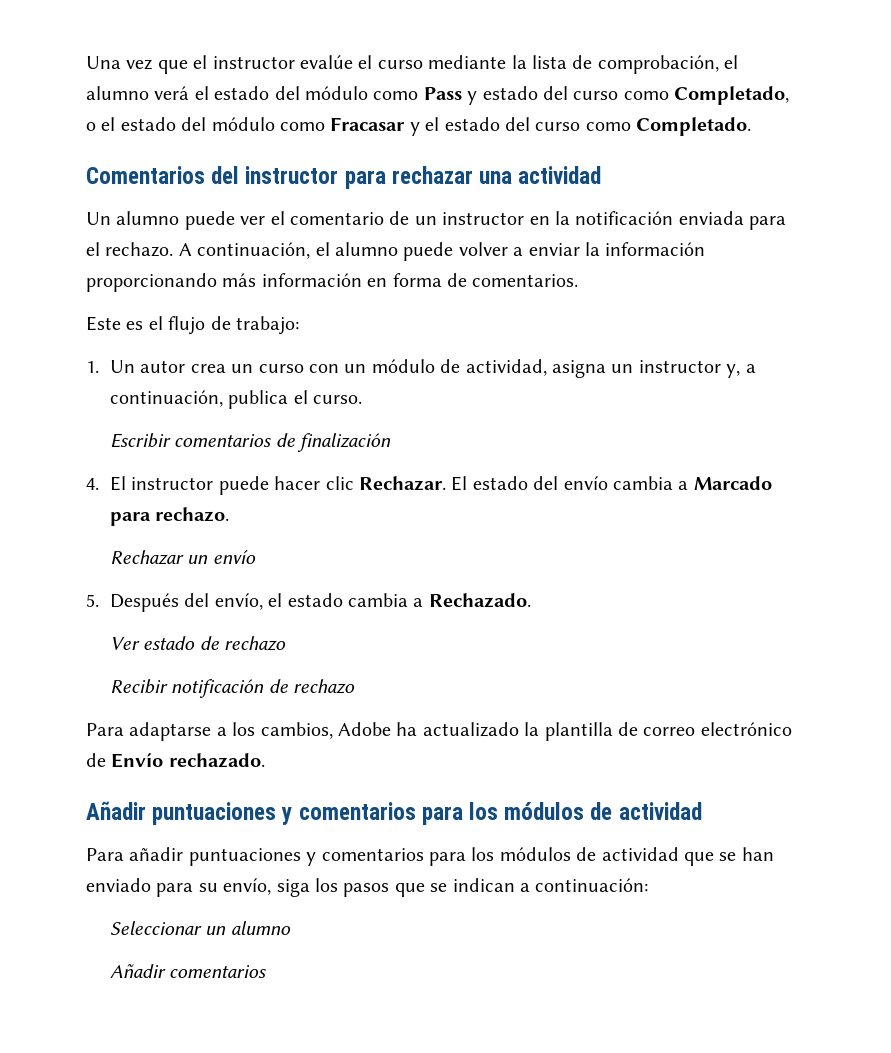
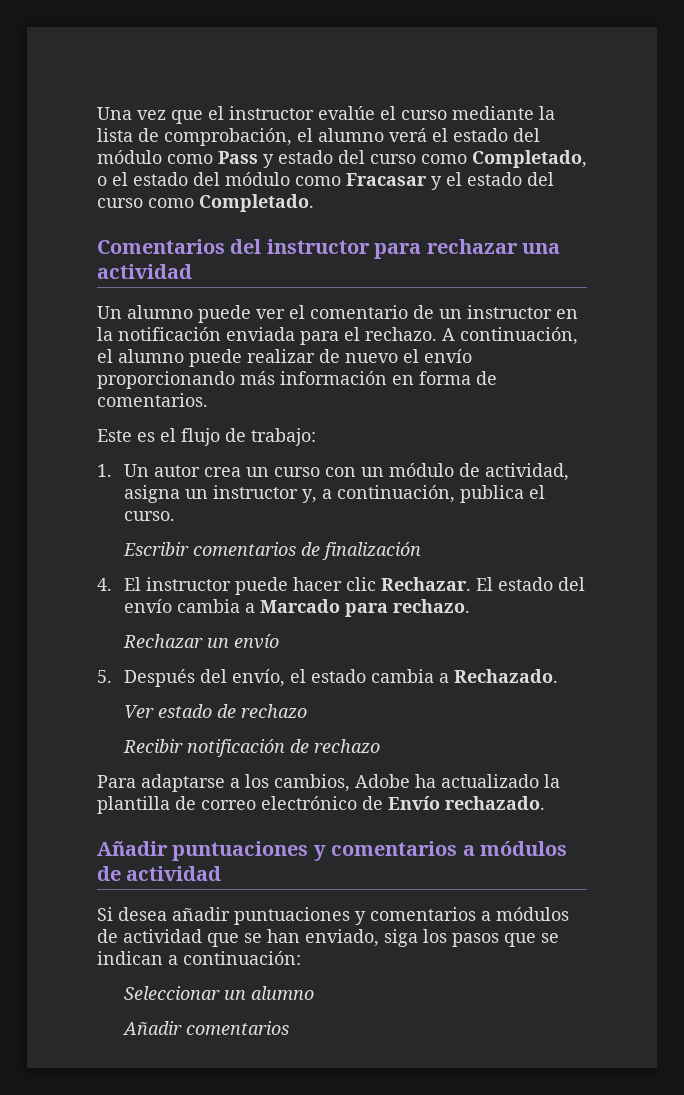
- A continuación, el alumno puede volver a enviar la información proporcionando más información en forma de comentarios.
+ A continuación, el alumno puede realizar de nuevo el envío proporcionando más información en forma de comentarios.
- Añadir puntuaciones y comentarios para los módulos de actividad
+ Añadir puntuaciones y comentarios a módulos de actividad
- Para añadir puntuaciones y comentarios para los módulos de actividad que se han enviado para su envío, siga los pasos que se indican a continuación:
+ Si desea añadir puntuaciones y comentarios a módulos de actividad que se han enviado, siga los pasos que se indican a continuación:

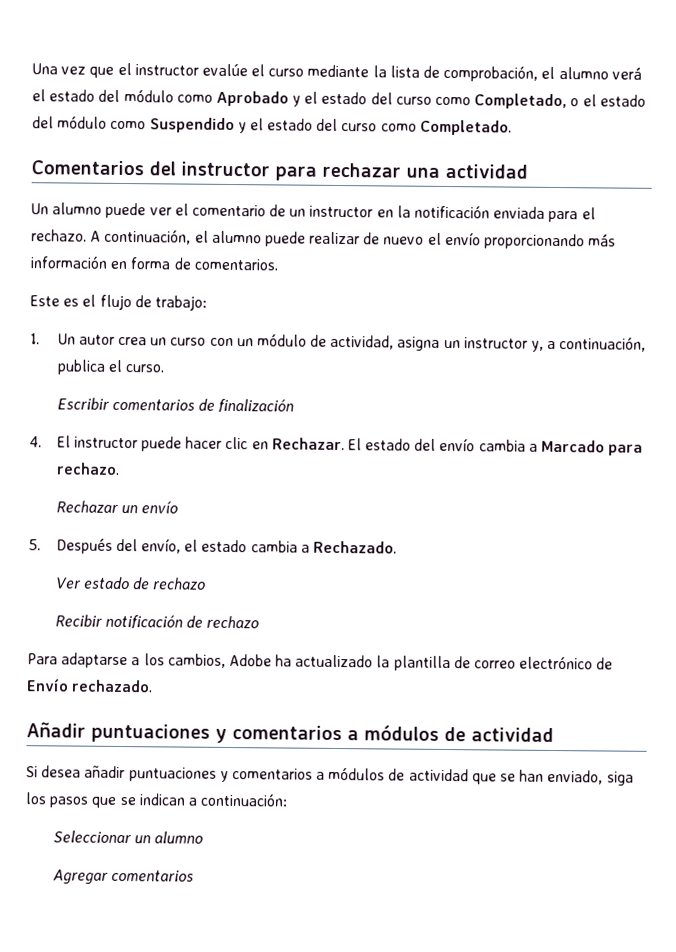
- Una vez que el instructor evalúe el curso mediante la lista de comprobación, el alumno verá el estado del módulo como Pass y estado del curso como Completado, o el estado del módulo como Fracasar y el estado del curso como Completado.
+ Una vez que el instructor evalúe el curso mediante la lista de comprobación, el alumno verá el estado del módulo como Aprobado y el estado del curso como Completado, o el estado del módulo como Suspendido y el estado del curso como Completado.
- 4. El instructor puede hacer clic Rechazar.
+ 4. El instructor puede hacer clic en Rechazar.
- Añadir comentarios
+ Agregar comentarios

